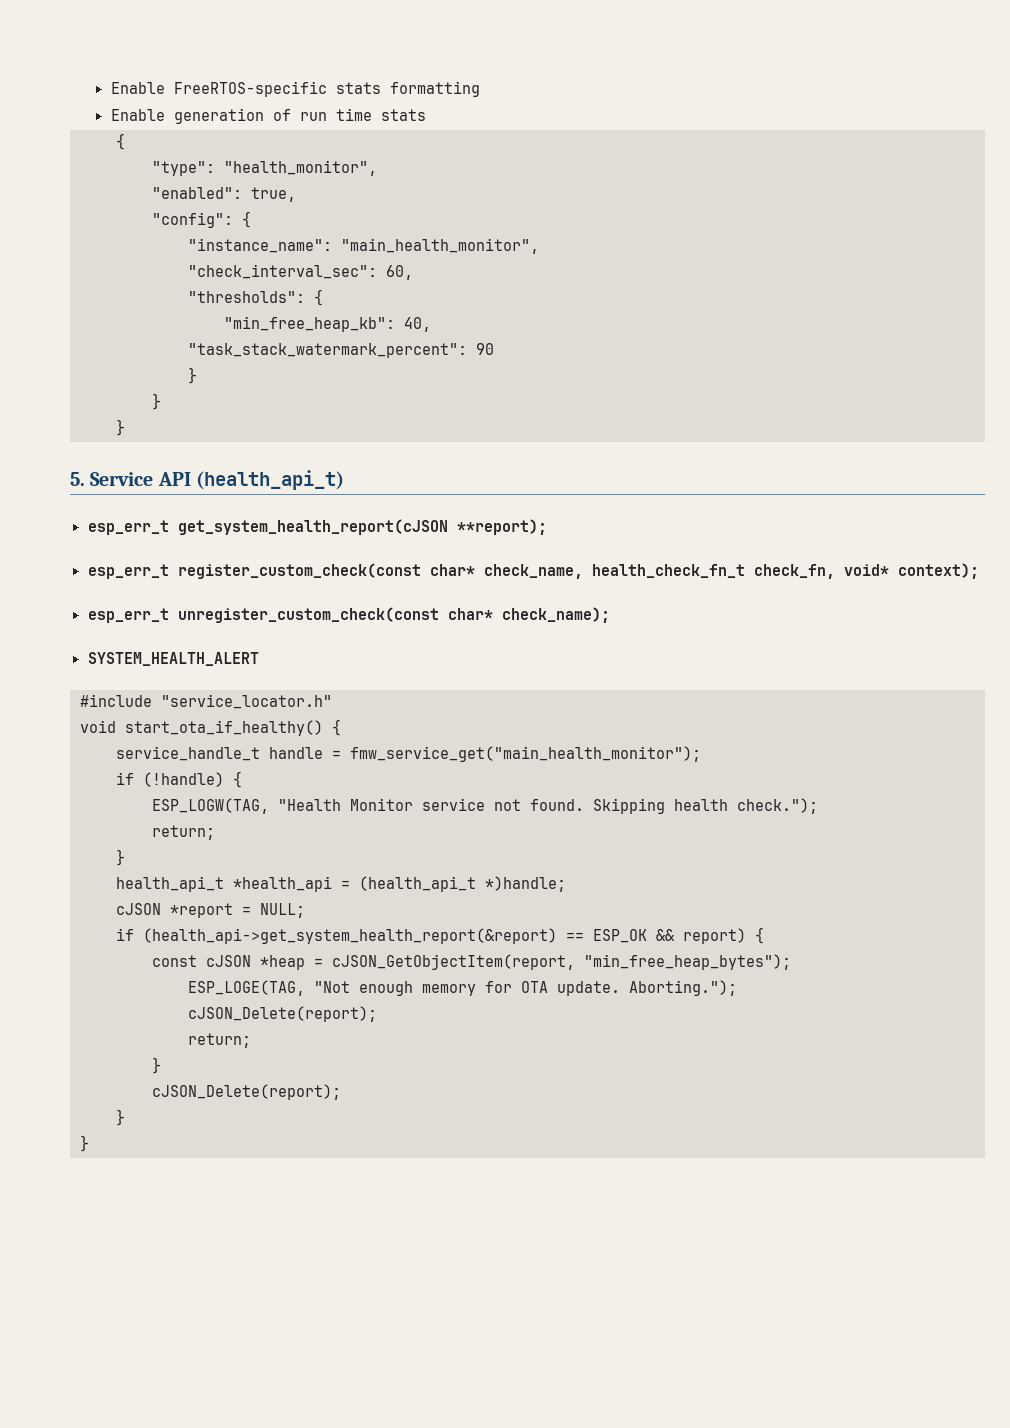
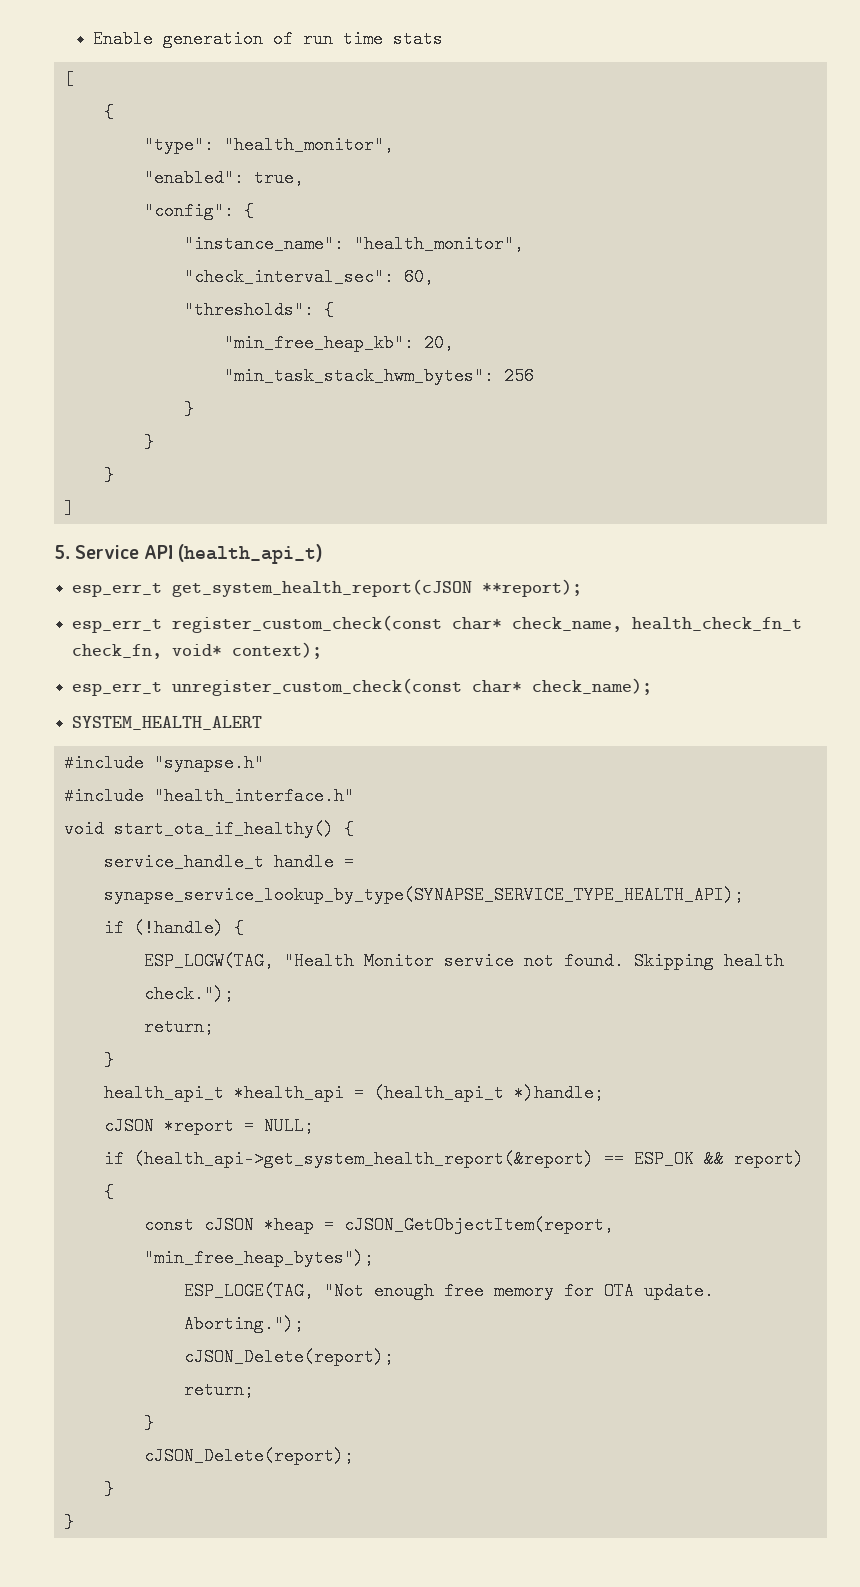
- Enable FreeRTOS-specific stats formatting
+ [
- "instance_name": "main_health_monitor",
+ "instance_name": "health_monitor",
- "min_free_heap_kb": 40,
- "task_stack_watermark_percent": 90
+ "min_free_heap_kb": 20,
+ "min_task_stack_hwm_bytes": 256
+ ]
- #include "service_locator.h"
+ #include "synapse.h"
+ #include "health_interface.h"
- service_handle_t handle = fmw_service_get("main_health_monitor");
+ service_handle_t handle = synapse_service_lookup_by_type(SYNAPSE_SERVICE_TYPE_HEALTH_API);
- ESP_LOGE(TAG, "Not enough memory for OTA update.
+ ESP_LOGE(TAG, "Not enough free memory for OTA update.

